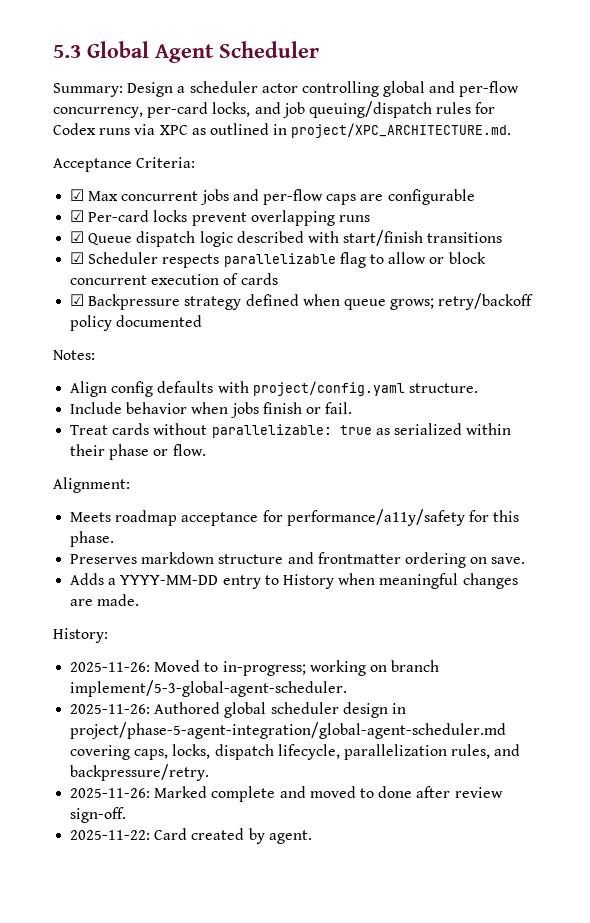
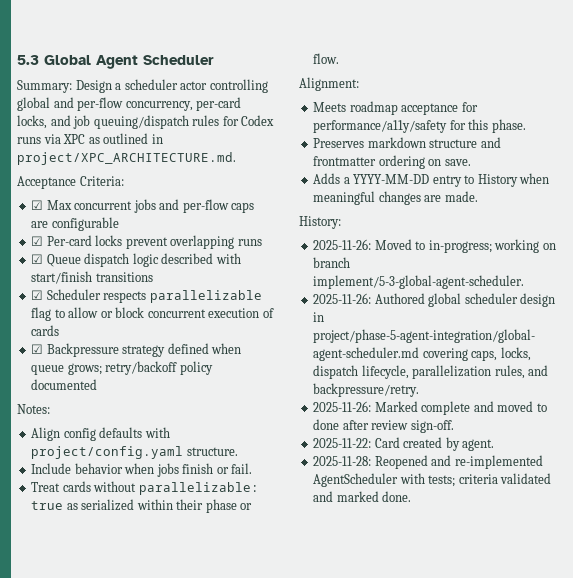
+ 2025-11-28: Reopened and re-implemented AgentScheduler with tests; criteria validated and marked done.

